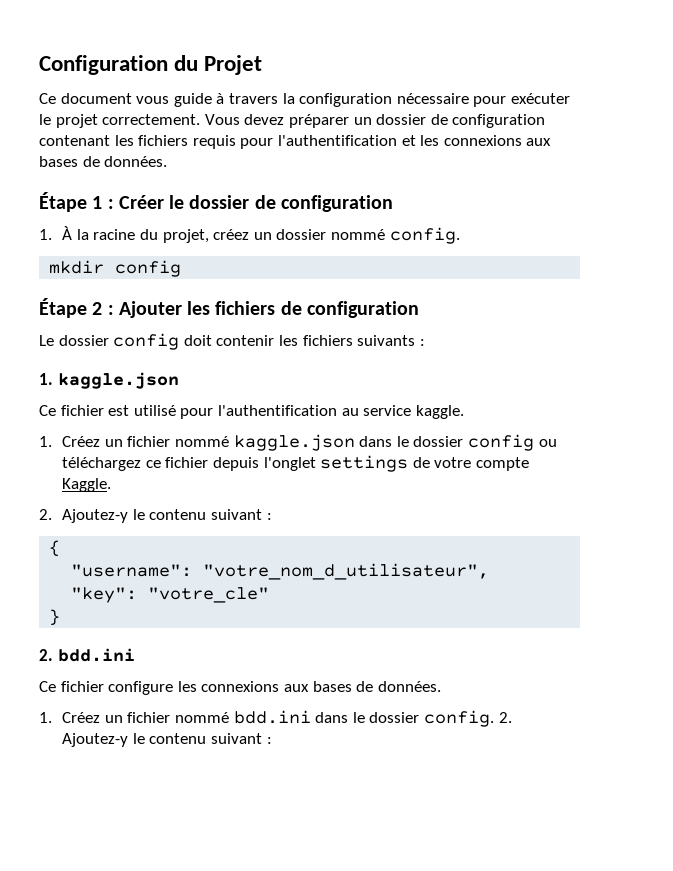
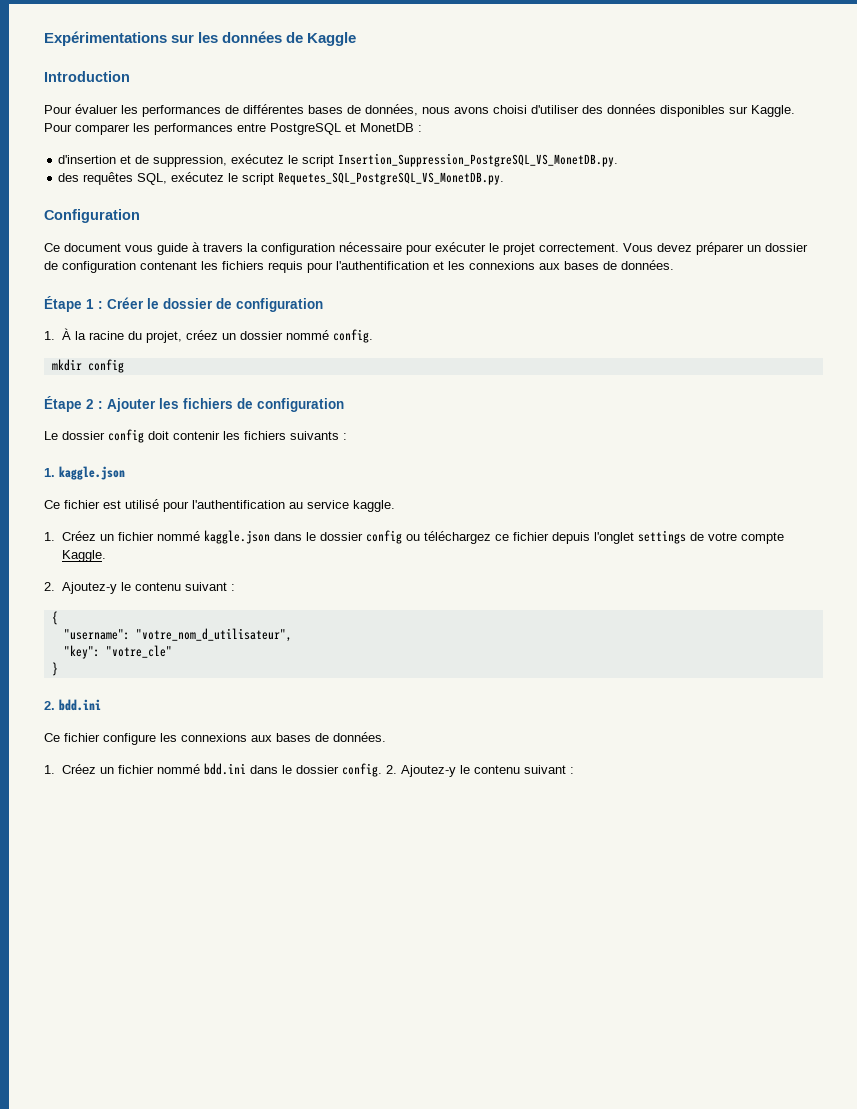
+ Expérimentations sur les données de Kaggle
+ Introduction
+ Pour évaluer les performances de différentes bases de données, nous avons choisi d'utiliser des données disponibles sur Kaggle. Pour comparer les performances entre PostgreSQL et MonetDB :
+ d'insertion et de suppression, exécutez le script Insertion_Suppression_PostgreSQL_VS_MonetDB.py.
+ des requêtes SQL, exécutez le script Requetes_SQL_PostgreSQL_VS_MonetDB.py.
- Configuration du Projet
+ Configuration

